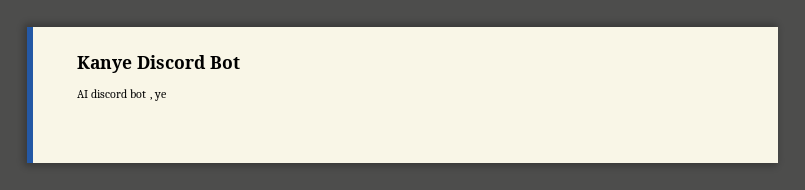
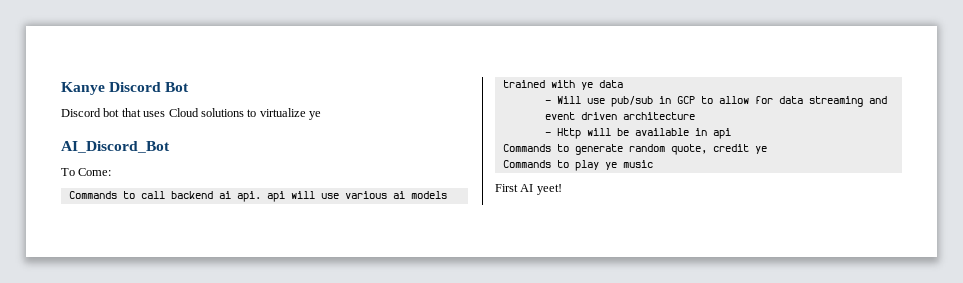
- AI discord bot , ye
+ Discord bot that uses Cloud solutions to virtualize ye
+ AI_Discord_Bot
+ To Come:
+ Commands to call backend ai api. api will use various ai models trained with ye data
+ - Will use pub/sub in GCP to allow for data streaming and event driven architecture
+ - Http will be available in api
+ Commands to generate random quote, credit ye
+ Commands to play ye music
+ First AI yeet!

